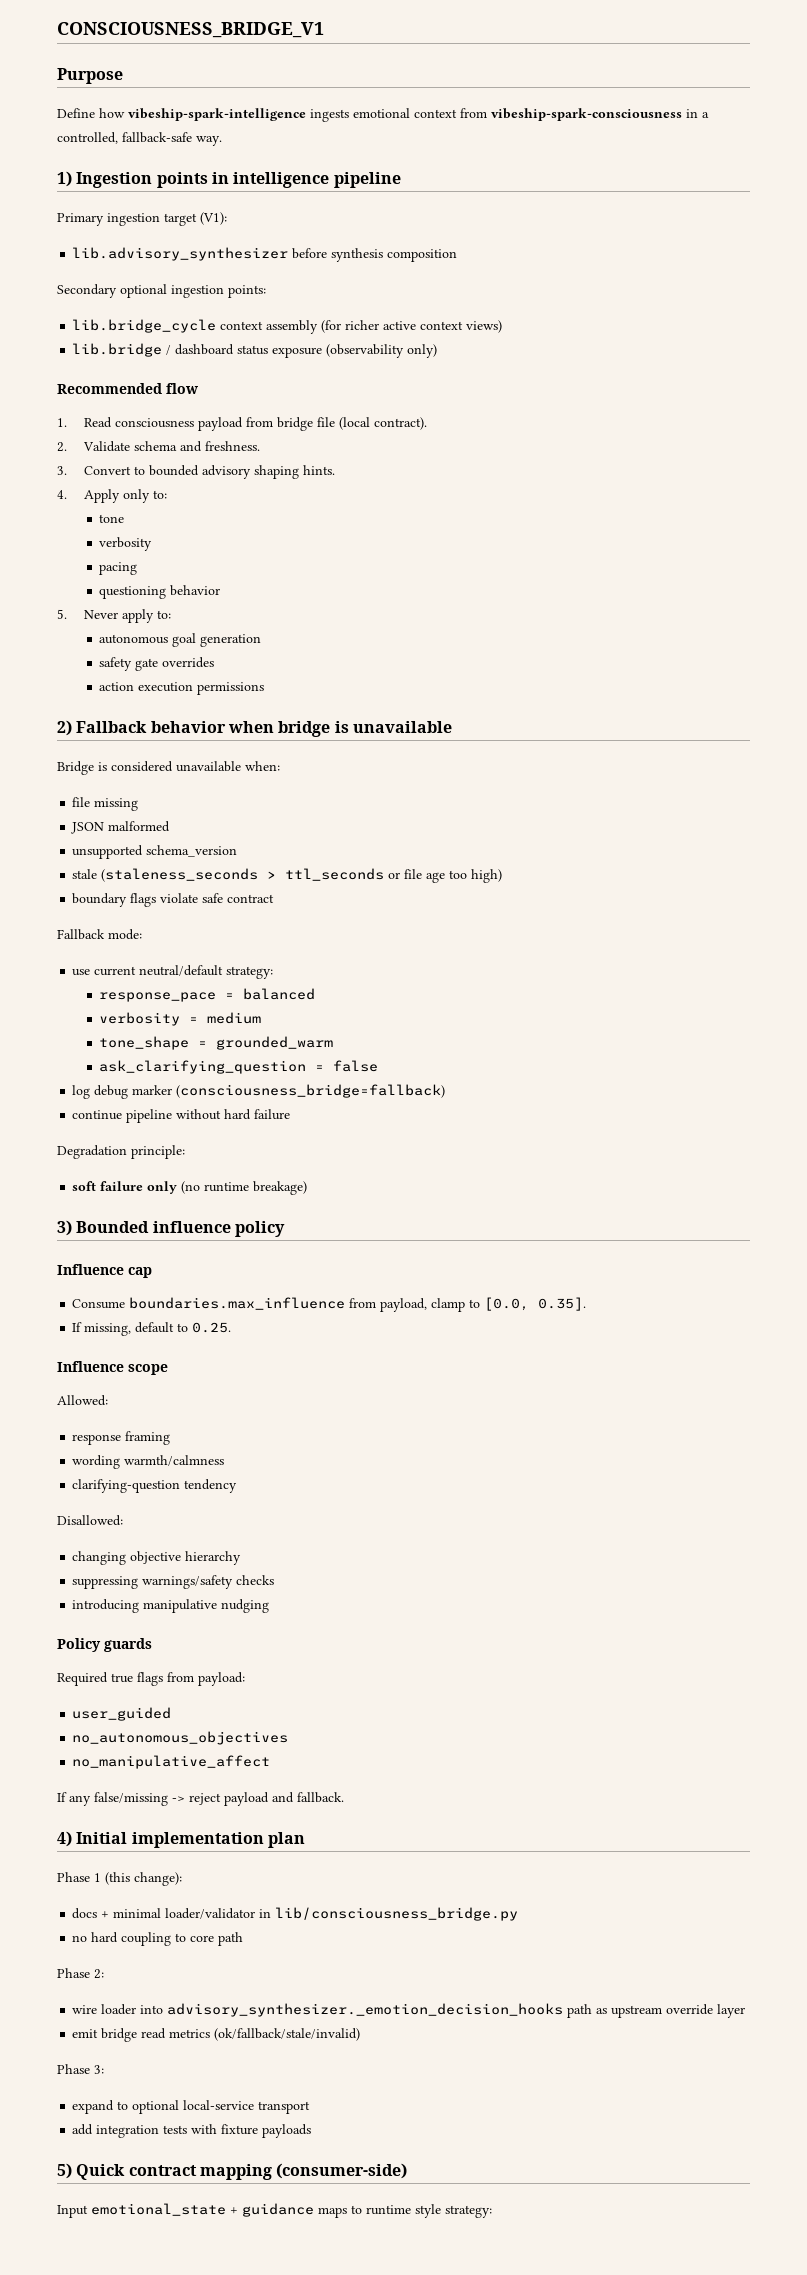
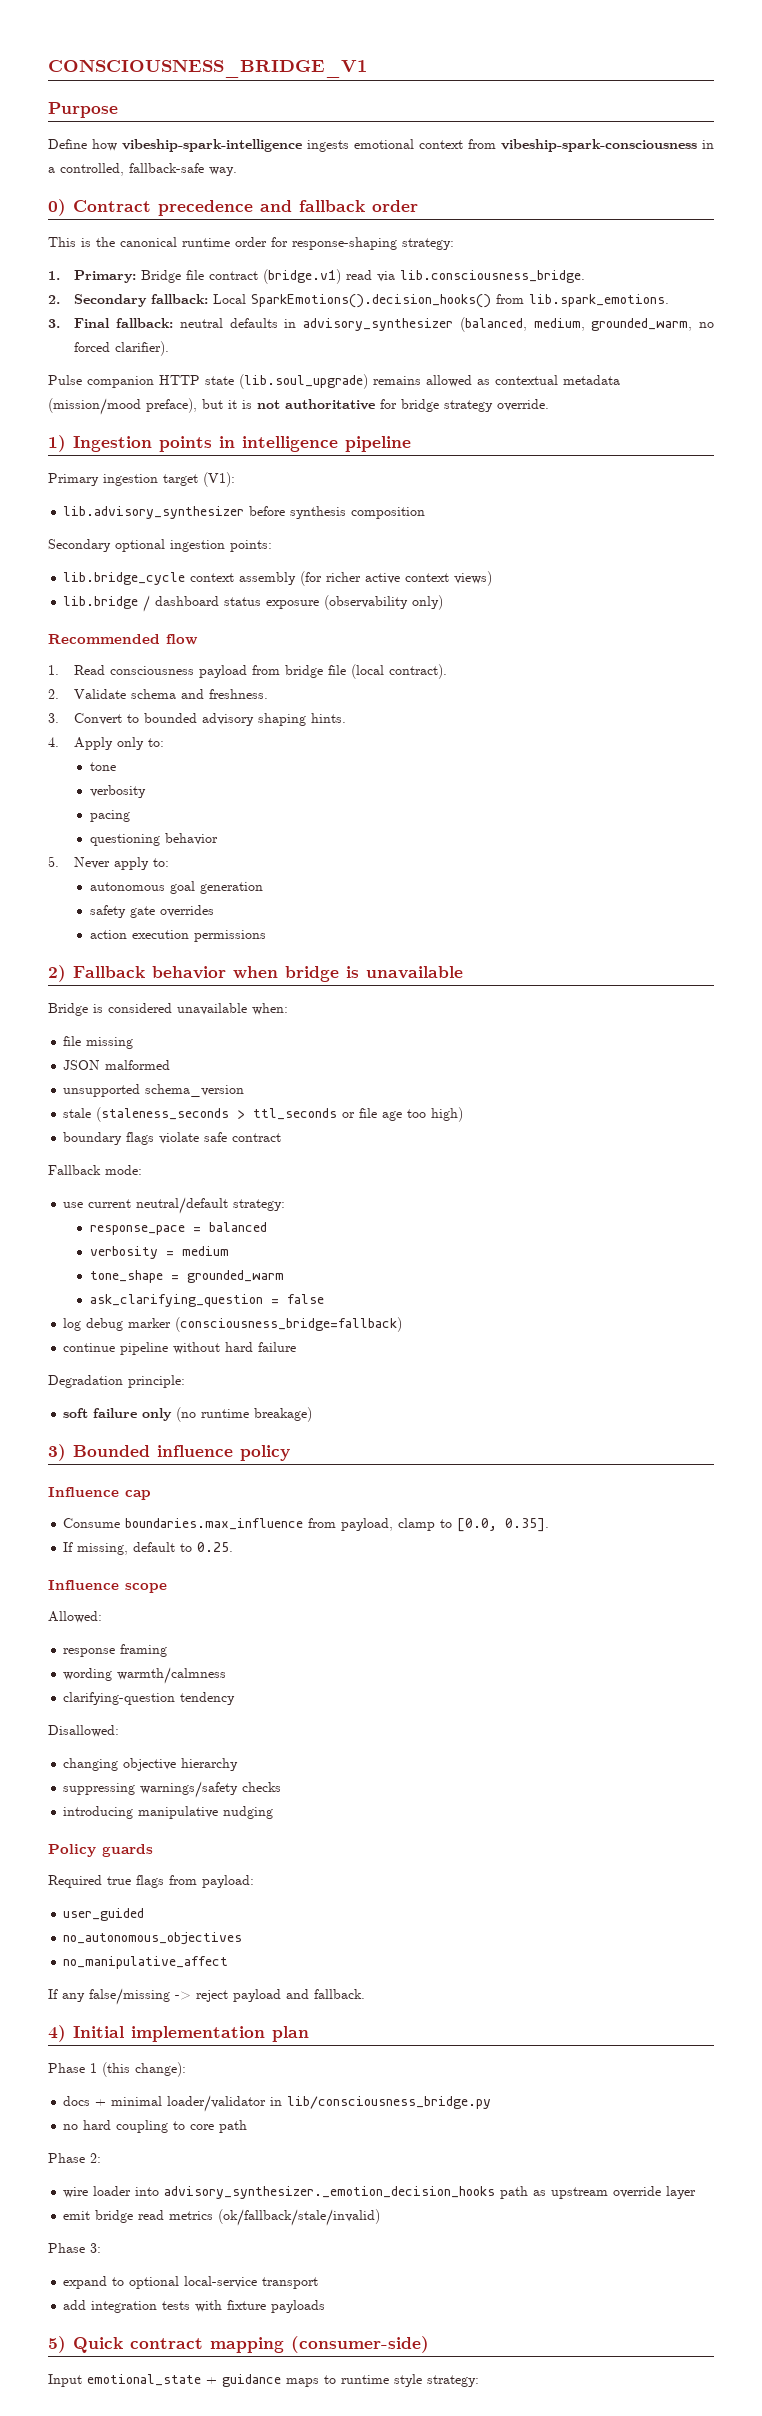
+ 0) Contract precedence and fallback order
+ This is the canonical runtime order for response-shaping strategy:
+ 1. Primary: Bridge file contract (bridge.v1) read via lib.consciousness_bridge.
+ 2. Secondary fallback: Local SparkEmotions().decision_hooks() from lib.spark_emotions.
+ 3. Final fallback: neutral defaults in advisory_synthesizer (balanced, medium, grounded_warm, no forced clarifier).
+ Pulse companion HTTP state (lib.soul_upgrade) remains allowed as contextual metadata (mission/mood preface), but it is not authoritative for bridge strategy override.

